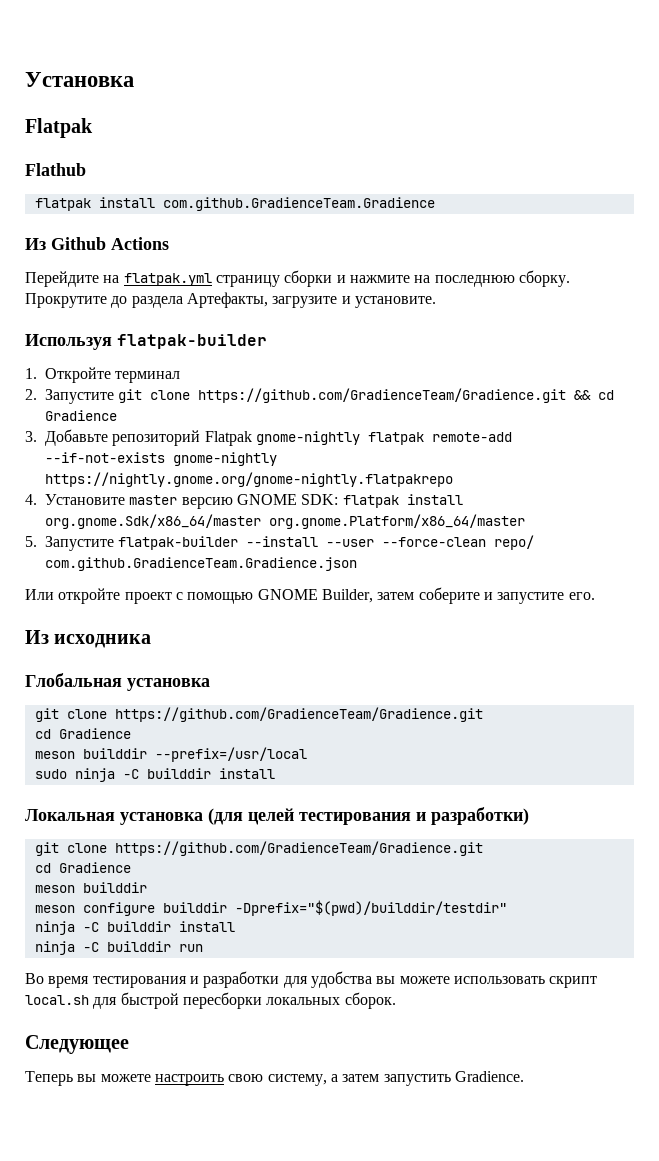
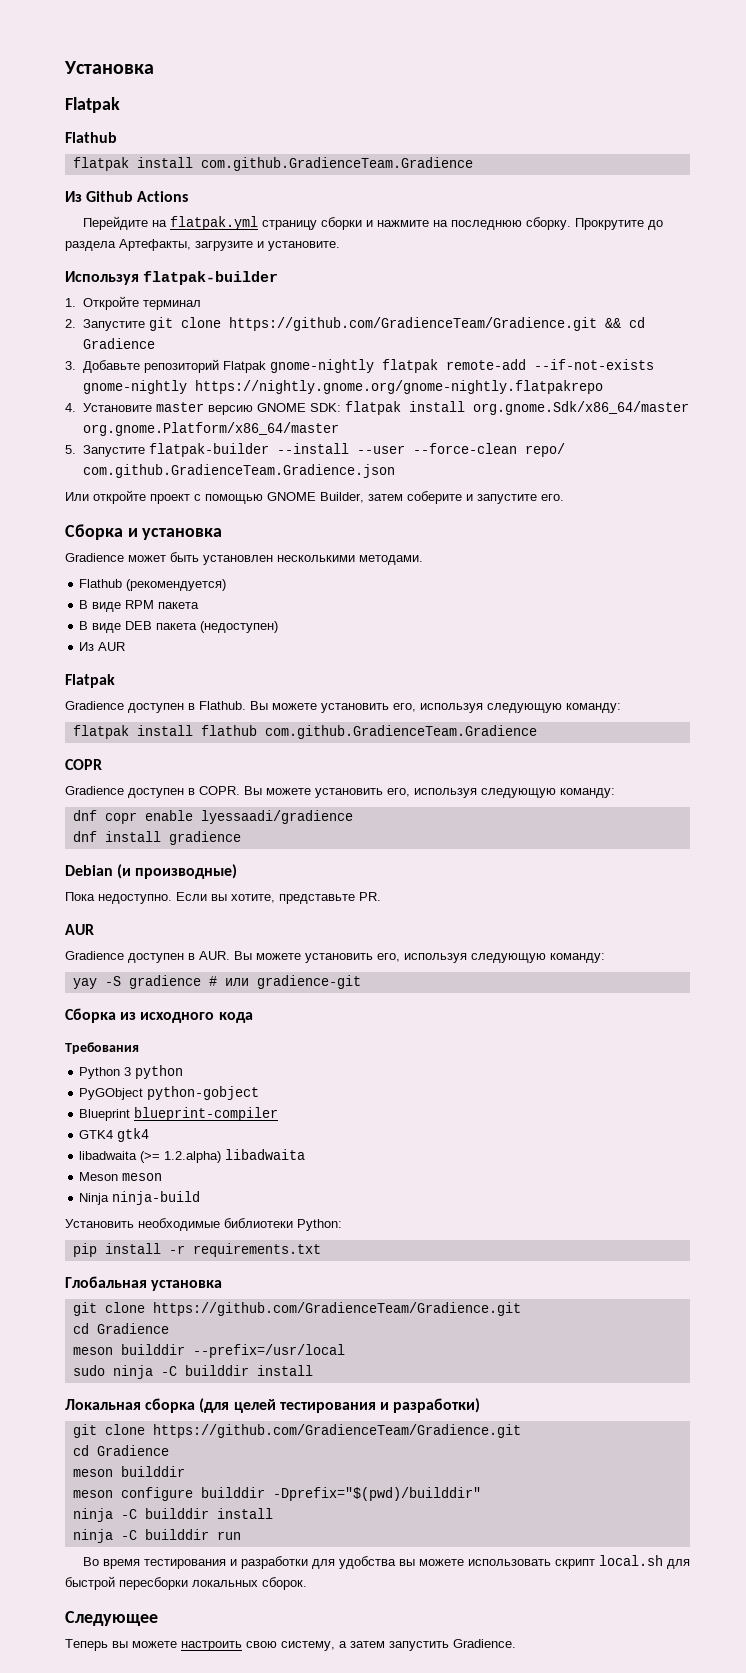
- Из исходника
+ Сборка и установка
+ Gradience может быть установлен несколькими методами.
+ Flathub (рекомендуется)
+ В виде RPM пакета
+ В виде DEB пакета (недоступен)
+ Из AUR
+ Flatpak
+ Gradience доступен в Flathub. Вы можете установить его, используя следующую команду:
+ flatpak install flathub com.github.GradienceTeam.Gradience
+ COPR
+ Gradience доступен в COPR. Вы можете установить его, используя следующую команду:
+ dnf copr enable lyessaadi/gradience
+ dnf install gradience
+ Debian (и производные)
+ Пока недоступно. Если вы хотите, представьте PR.
+ AUR
+ Gradience доступен в AUR. Вы можете установить его, используя следующую команду:
+ yay -S gradience # или gradience-git
+ Сборка из исходного кода
+ Требования
+ Python 3 python
+ PyGObject python-gobject
+ Blueprint blueprint-compiler
+ GTK4 gtk4
+ libadwaita (>= 1.2.alpha) libadwaita
+ Meson meson
+ Ninja ninja-build
+ Установить необходимые библиотеки Python:
+ pip install -r requirements.txt
- Локальная установка (для целей тестирования и разработки)
+ Локальная сборка (для целей тестирования и разработки)
- meson configure builddir -Dprefix="$(pwd)/builddir/testdir"
+ meson configure builddir -Dprefix="$(pwd)/builddir"

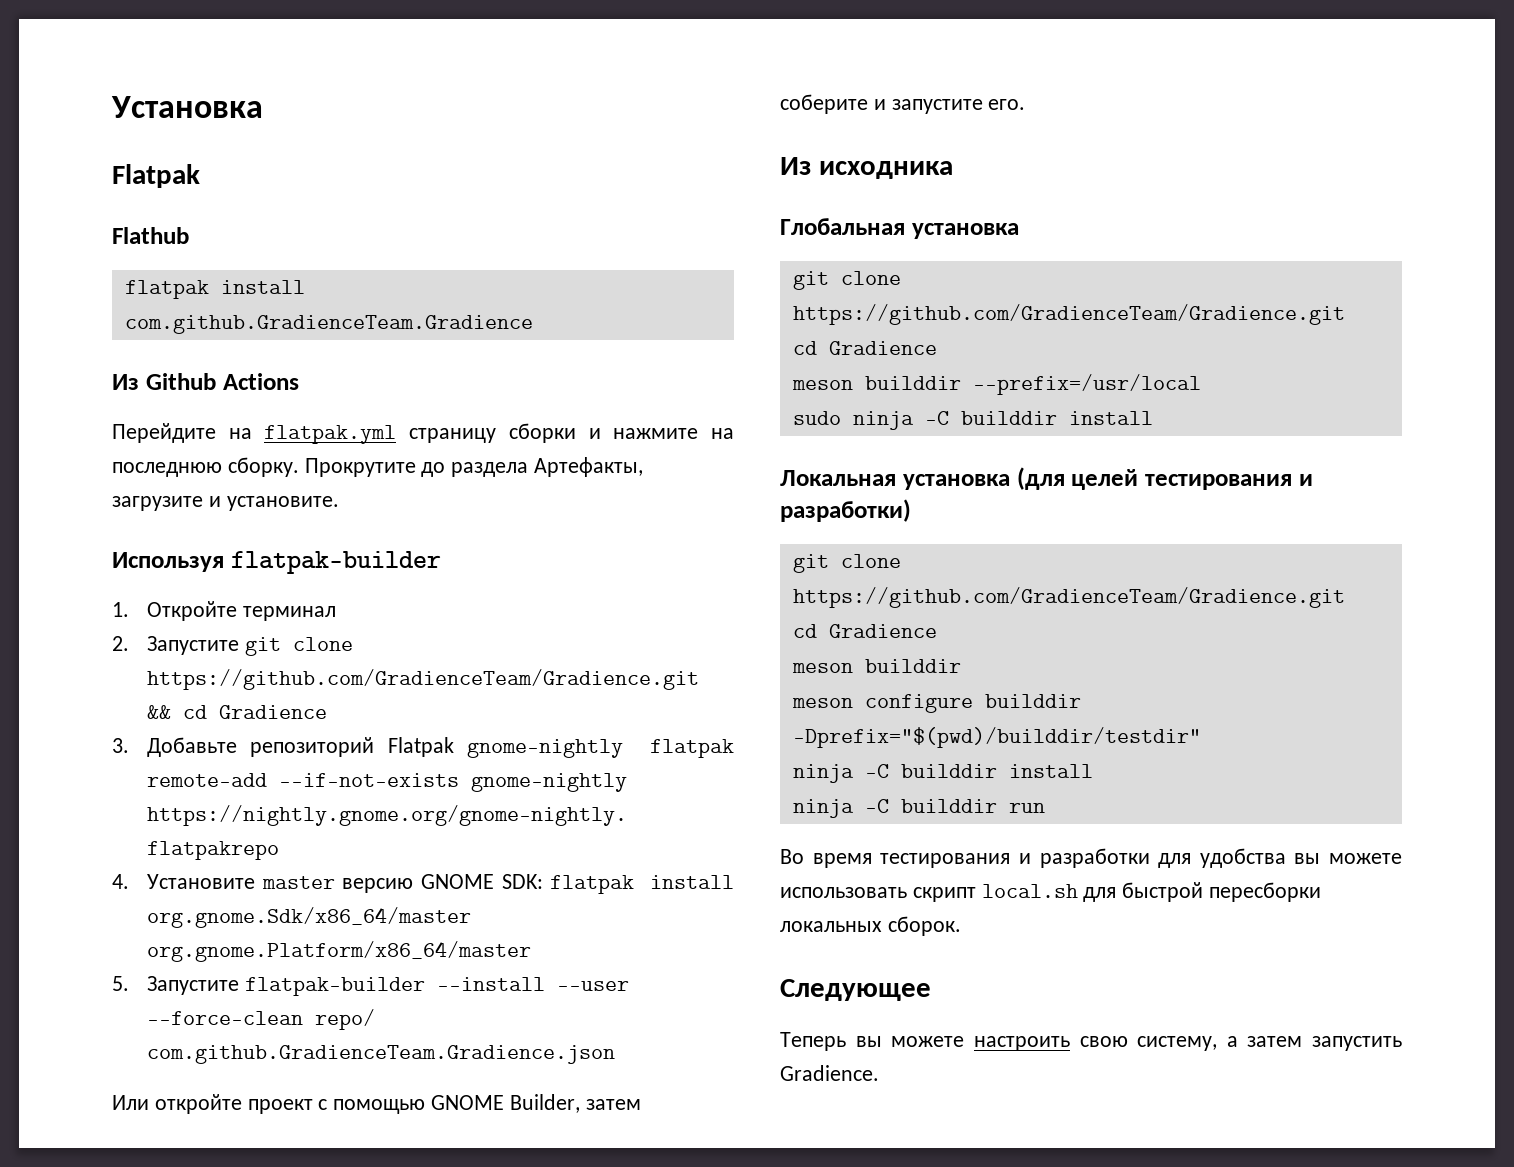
- Сборка и установка
- Gradience может быть установлен несколькими методами.
- Flathub (рекомендуется)
- В виде RPM пакета
- В виде DEB пакета (недоступен)
- Из AUR
- Flatpak
- Gradience доступен в Flathub. Вы можете установить его, используя следующую команду:
- flatpak install flathub com.github.GradienceTeam.Gradience
- COPR
- Gradience доступен в COPR. Вы можете установить его, используя следующую команду:
- dnf copr enable lyessaadi/gradience
- dnf install gradience
- Debian (и производные)
- Пока недоступно. Если вы хотите, представьте PR.
- AUR
- Gradience доступен в AUR. Вы можете установить его, используя следующую команду:
- yay -S gradience # или gradience-git
- Сборка из исходного кода
- Требования
- Python 3 python
- PyGObject python-gobject
- Blueprint blueprint-compiler
- GTK4 gtk4
- libadwaita (>= 1.2.alpha) libadwaita
- Meson meson
- Ninja ninja-build
- Установить необходимые библиотеки Python:
- pip install -r requirements.txt
+ Из исходника
- Локальная сборка (для целей тестирования и разработки)
+ Локальная установка (для целей тестирования и разработки)
- meson configure builddir -Dprefix="$(pwd)/builddir"
+ meson configure builddir -Dprefix="$(pwd)/builddir/testdir"

